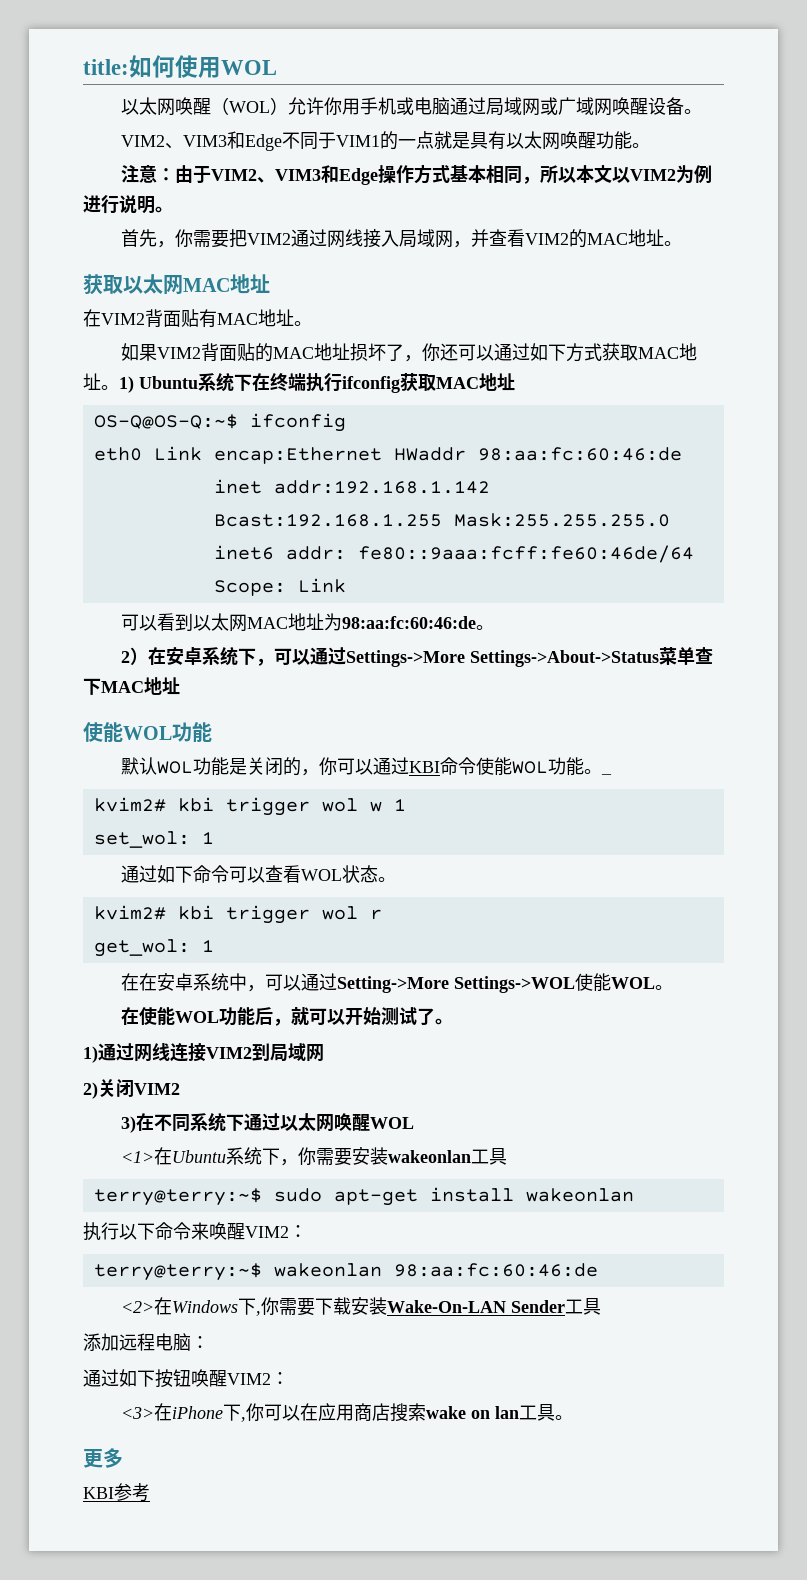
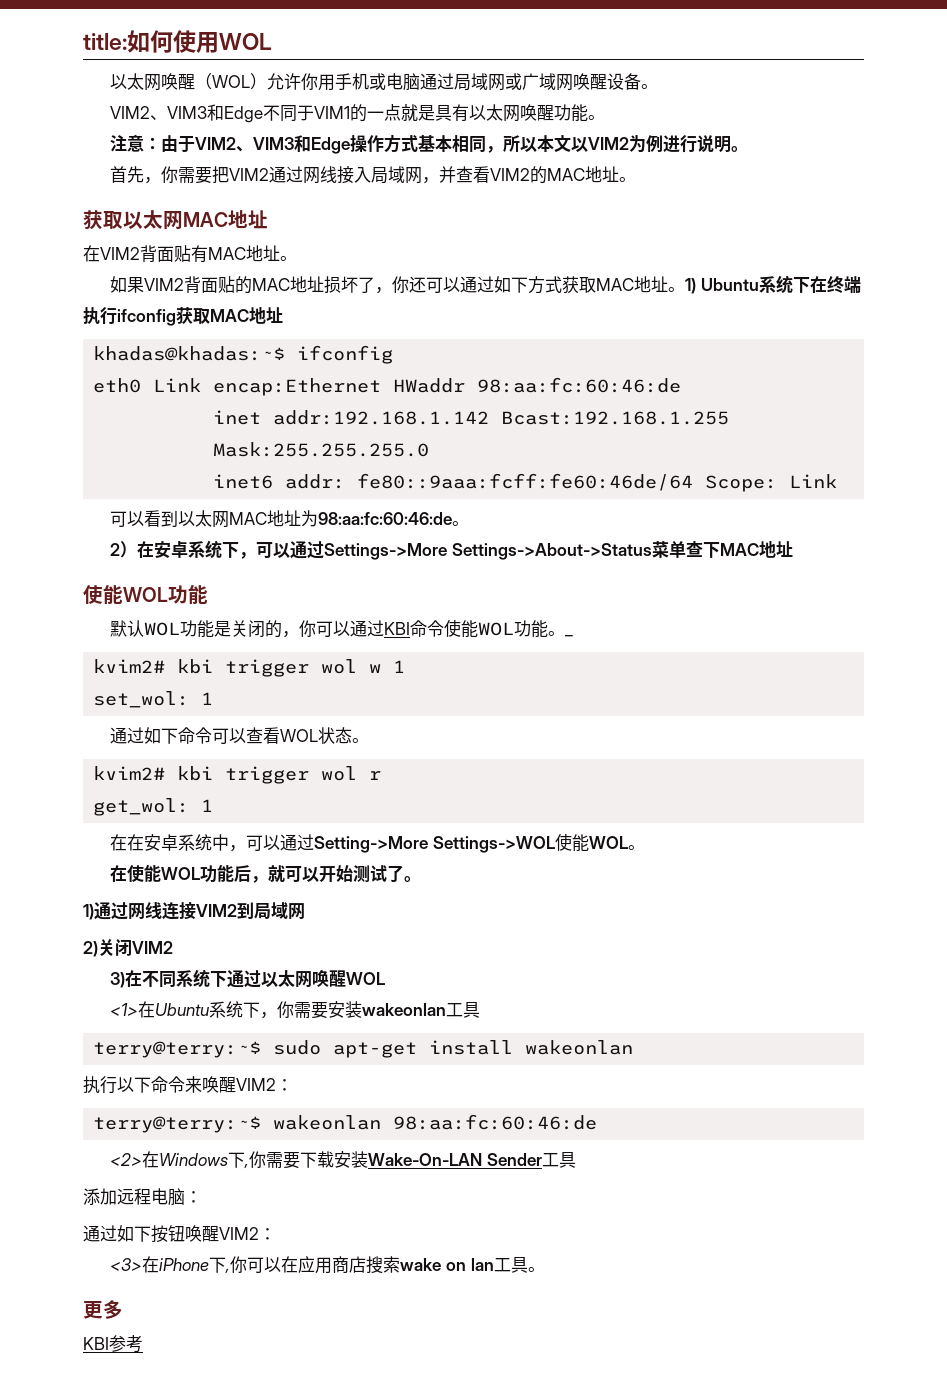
- OS-Q@OS-Q:~$ ifconfig
+ khadas@khadas:~$ ifconfig

